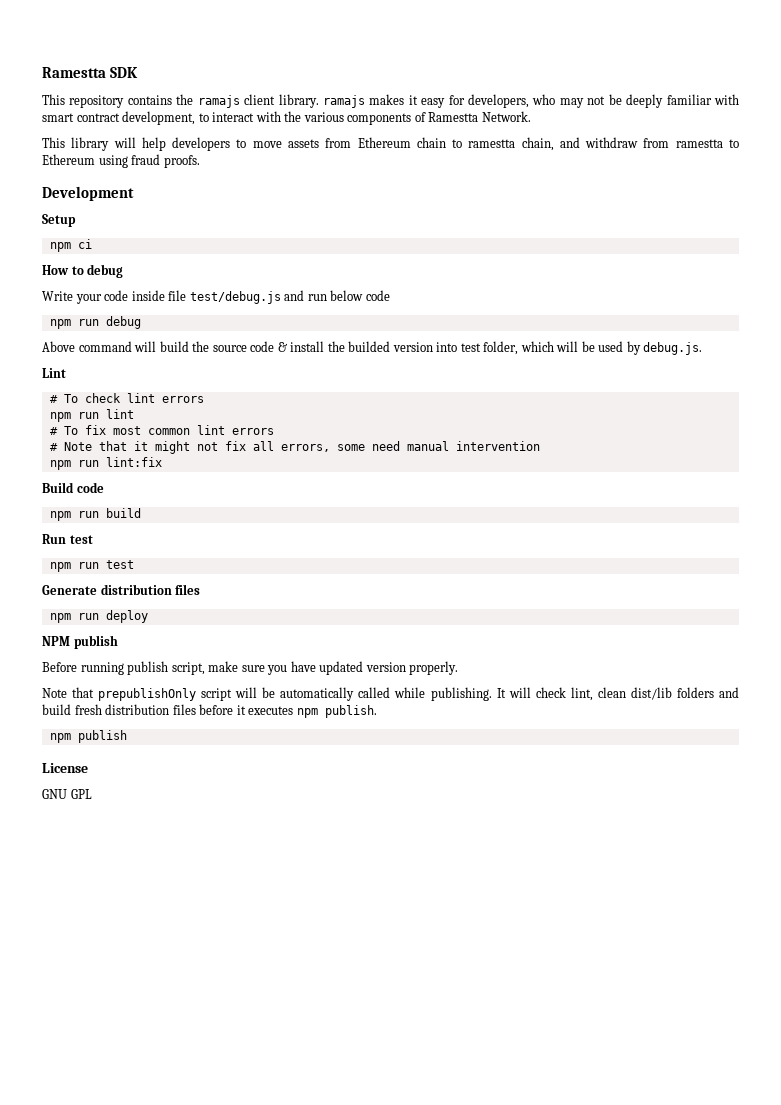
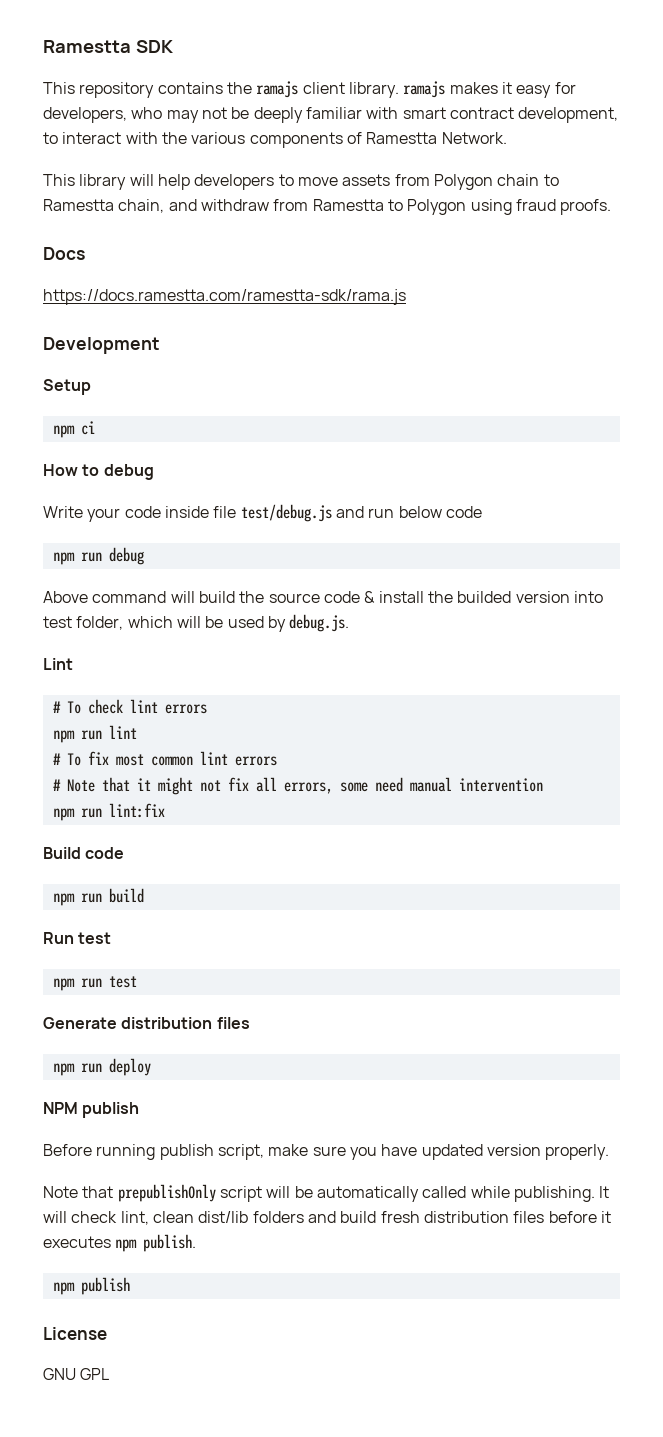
- This library will help developers to move assets from Ethereum chain to ramestta chain, and withdraw from ramestta to Ethereum using fraud proofs.
+ This library will help developers to move assets from Polygon chain to Ramestta chain, and withdraw from Ramestta to Polygon using fraud proofs.
+ Docs
+ https://docs.ramestta.com/ramestta-sdk/rama.js

